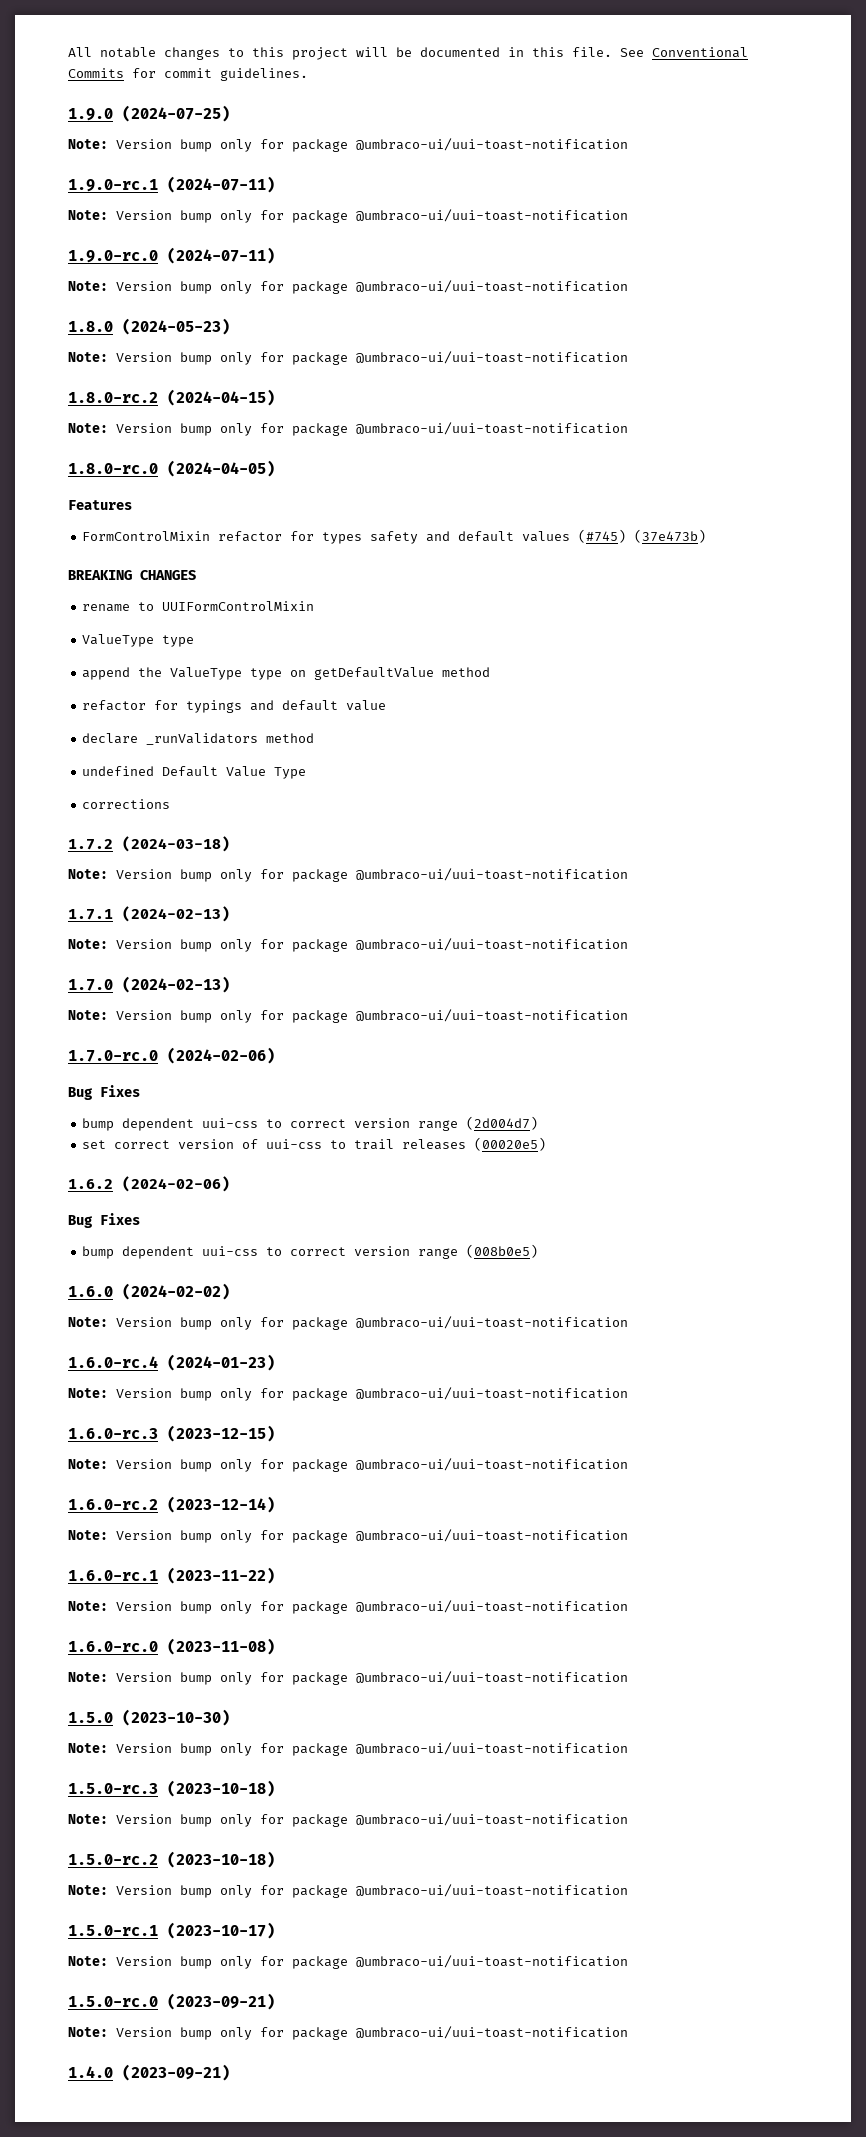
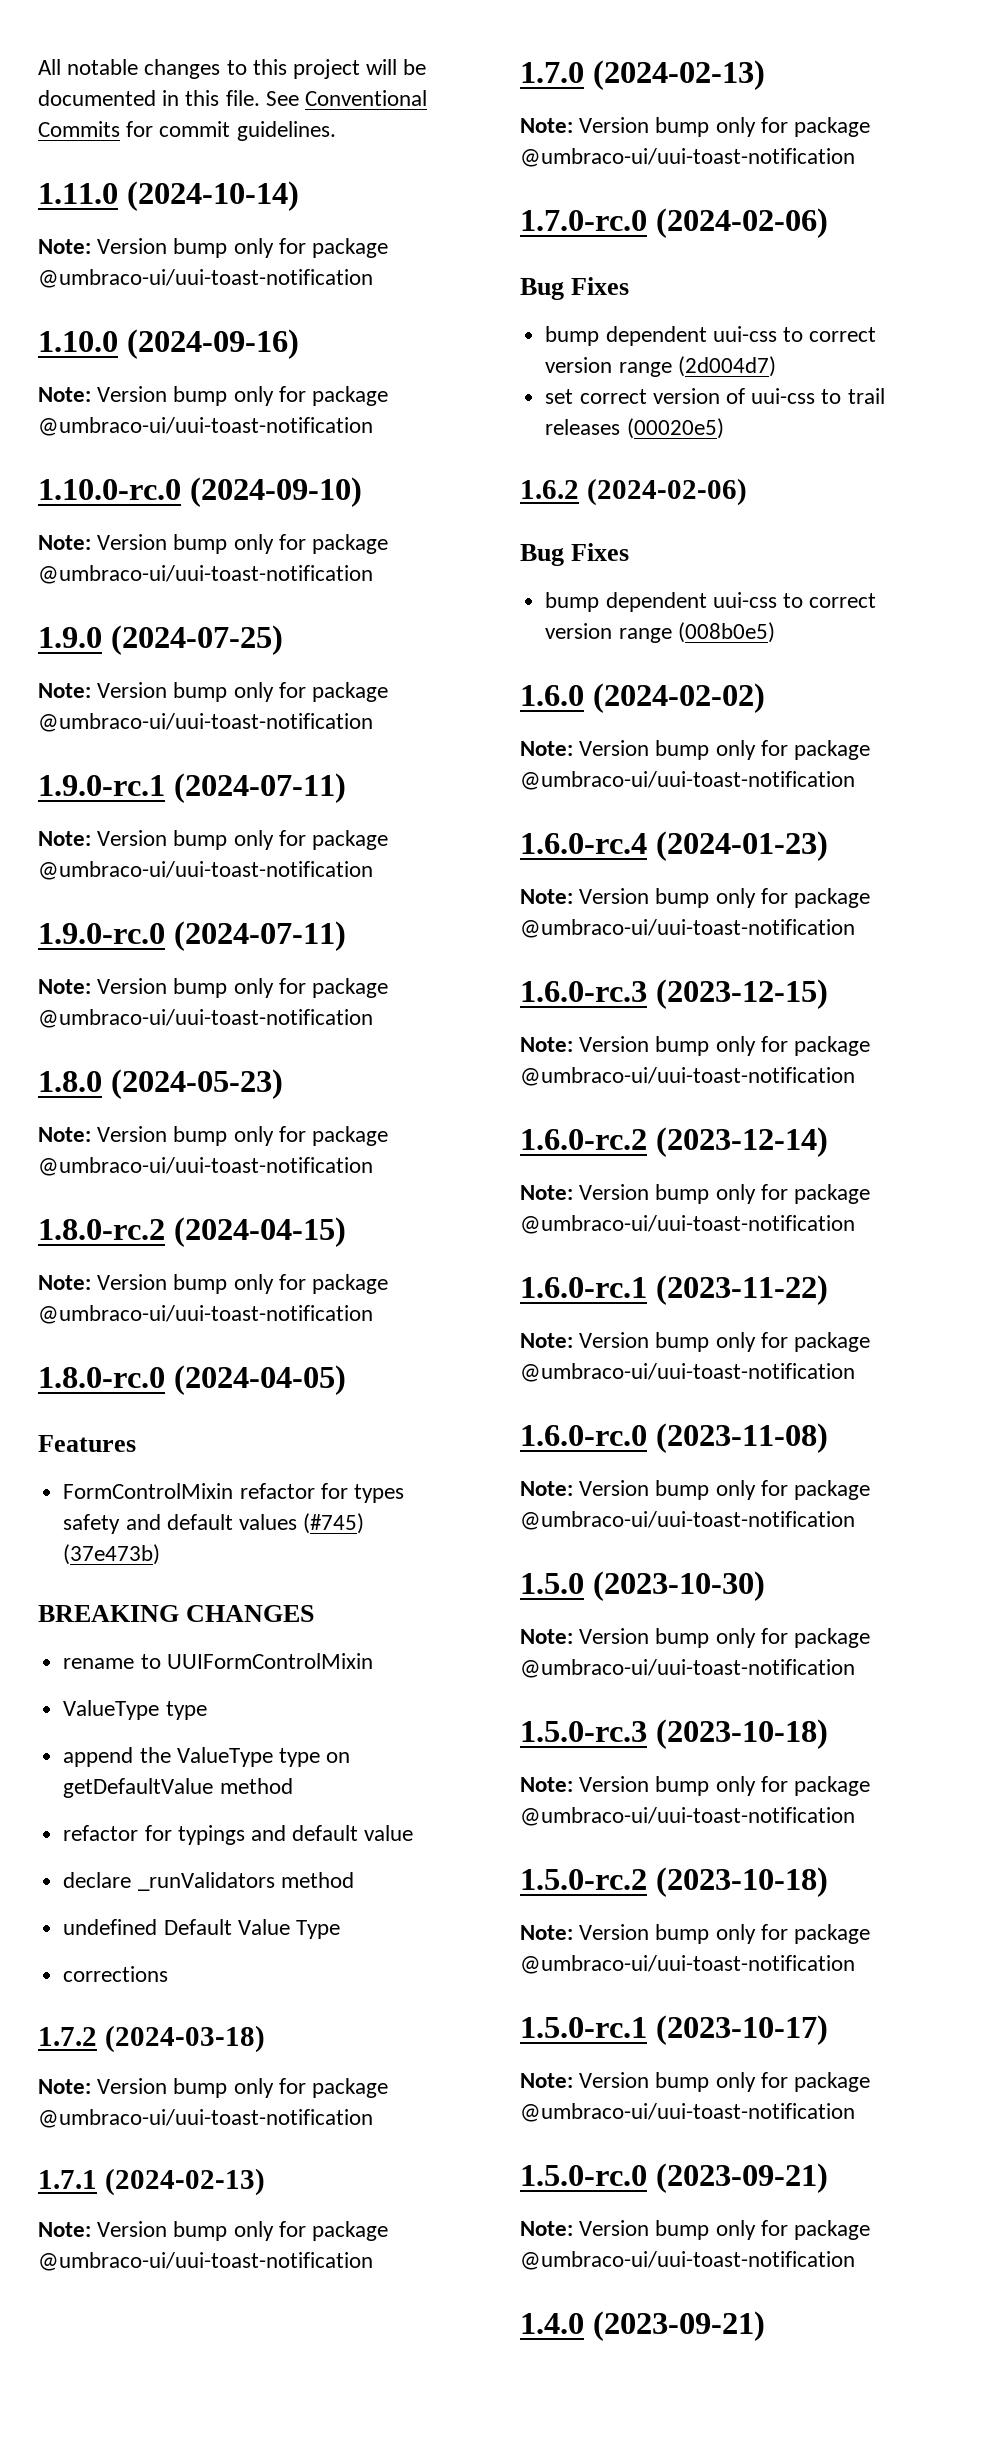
+ 1.11.0 (2024-10-14)
+ Note: Version bump only for package @umbraco-ui/uui-toast-notification
+ 1.10.0 (2024-09-16)
+ Note: Version bump only for package @umbraco-ui/uui-toast-notification
+ 1.10.0-rc.0 (2024-09-10)
+ Note: Version bump only for package @umbraco-ui/uui-toast-notification

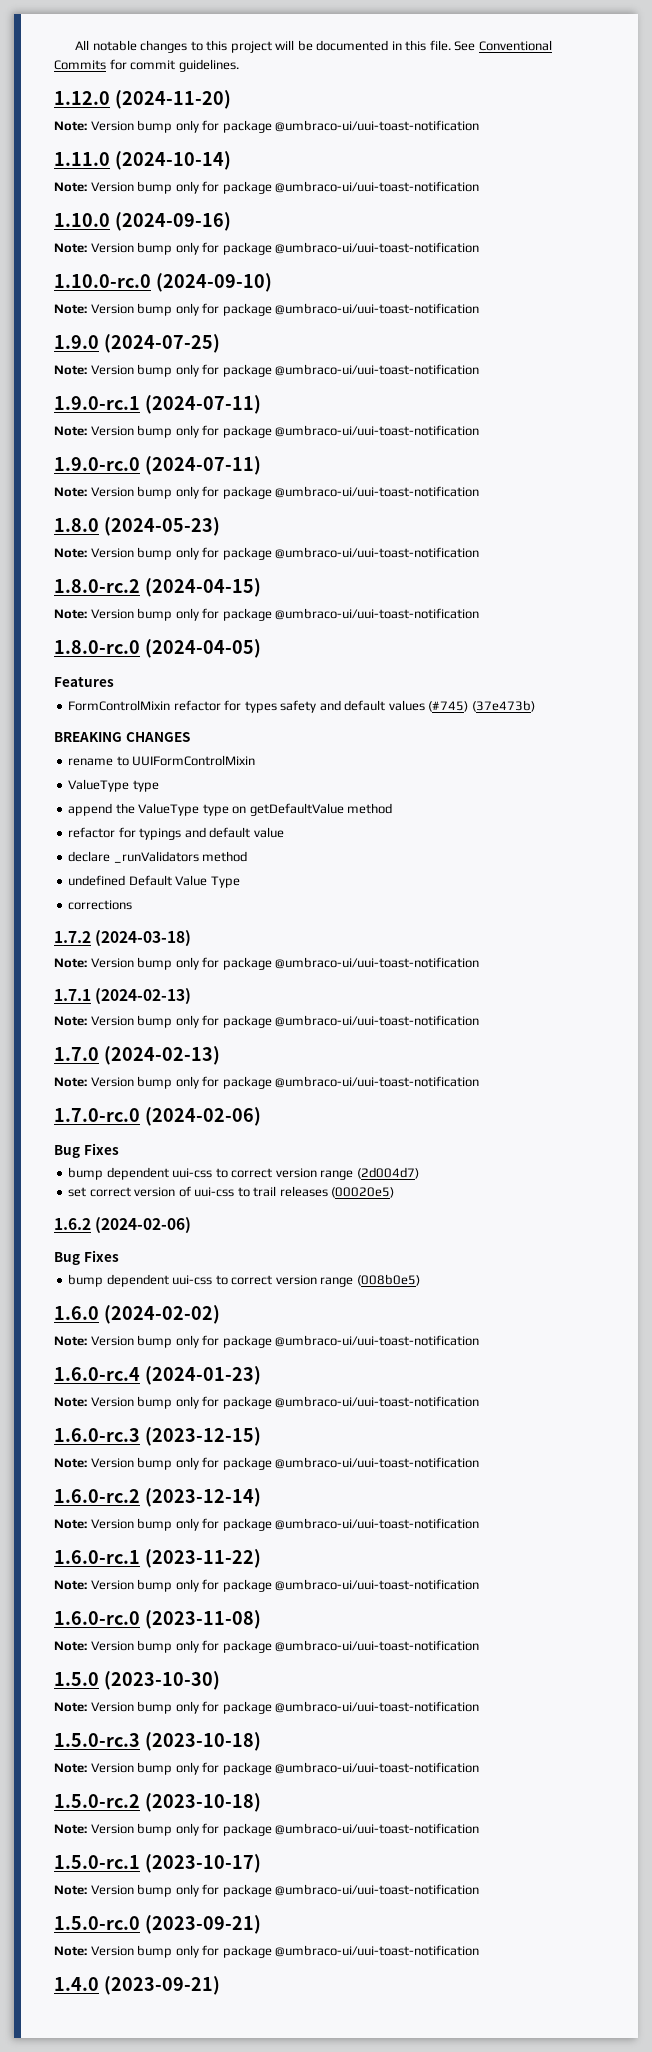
+ 1.12.0 (2024-11-20)
+ Note: Version bump only for package @umbraco-ui/uui-toast-notification

